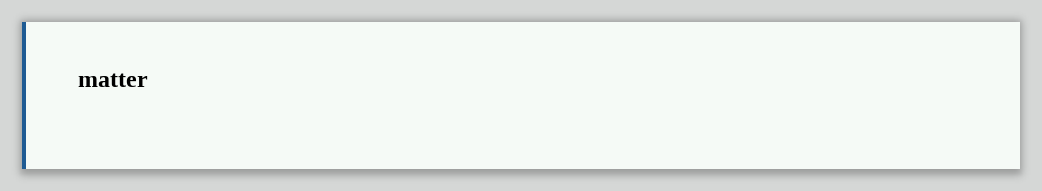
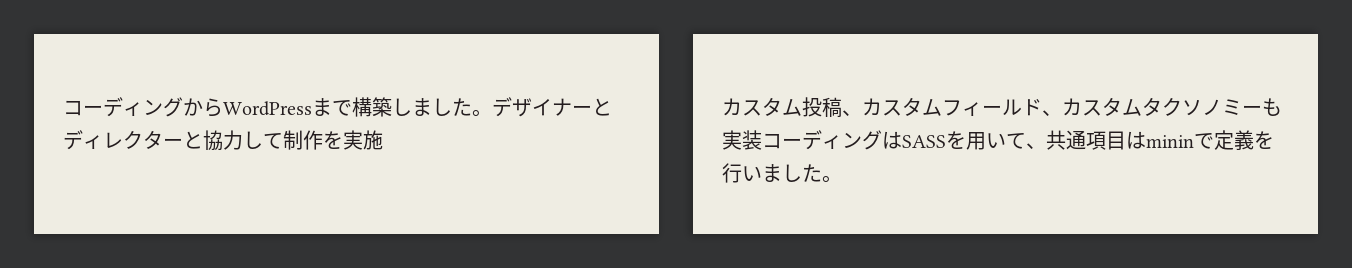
- matter
+ コーディングからWordPressまで構築しました。デザイナーとディレクターと協力して制作を実施
+ カスタム投稿、カスタムフィールド、カスタムタクソノミーも実装コーディングはSASSを用いて、共通項目はmininで定義を行いました。

